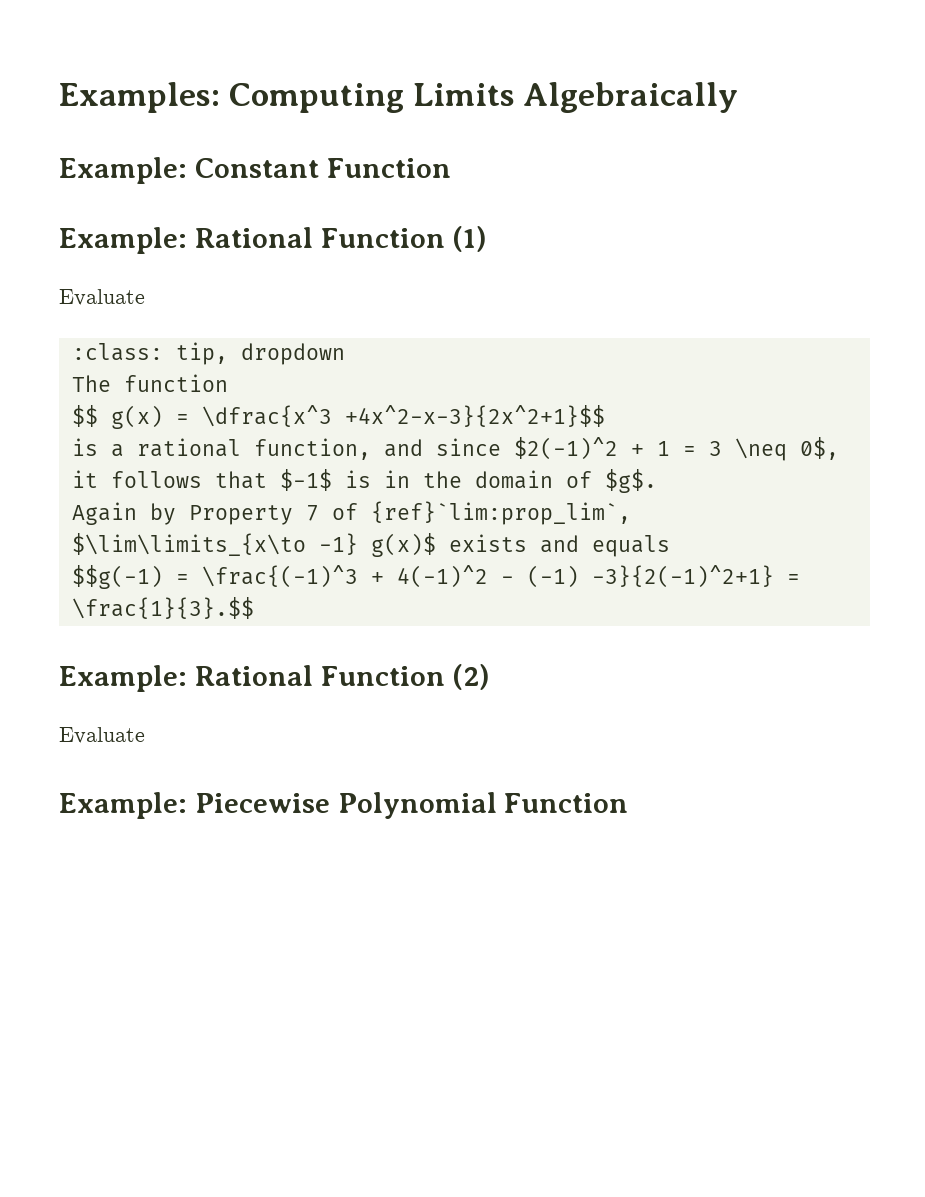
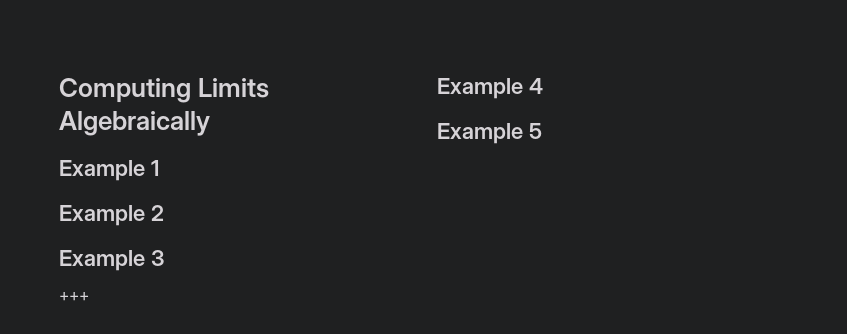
- Examples: Computing Limits Algebraically
+ Computing Limits Algebraically
- Example: Constant Function
- Example: Rational Function (1)
- Evaluate
- :class: tip, dropdown
- The function
- $$ g(x) = \dfrac{x^3 +4x^2-x-3}{2x^2+1}$$
- is a rational function, and since $2(-1)^2 + 1 = 3 \neq 0$, it follows that $-1$ is in the domain of $g$.
- Again by Property 7 of {ref}`lim:prop_lim`, $\lim\limits_{x\to -1} g(x)$ exists and equals
- $$g(-1) = \frac{(-1)^3 + 4(-1)^2 - (-1) -3}{2(-1)^2+1} = \frac{1}{3}.$$
- Example: Rational Function (2)
- Evaluate
- Example: Piecewise Polynomial Function
+ Example 1
+ Example 2
+ Example 3
+ +++
+ Example 4
+ Example 5

